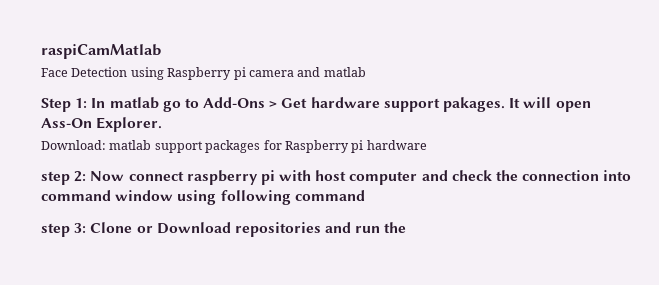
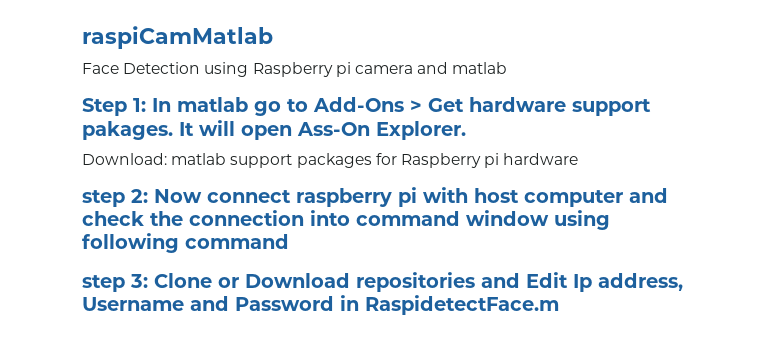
- step 3: Clone or Download repositories and run the
+ step 3: Clone or Download repositories and Edit Ip address, Username and Password in RaspidetectFace.m

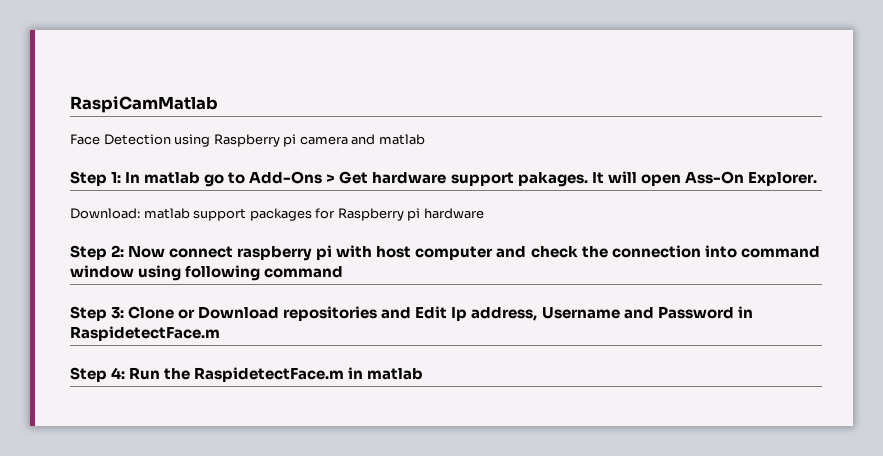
- raspiCamMatlab
+ RaspiCamMatlab
- step 2: Now connect raspberry pi with host computer and check the connection into command window using following command
+ Step 2: Now connect raspberry pi with host computer and check the connection into command window using following command
- step 3: Clone or Download repositories and Edit Ip address, Username and Password in RaspidetectFace.m
+ Step 3: Clone or Download repositories and Edit Ip address, Username and Password in RaspidetectFace.m
+ Step 4: Run the RaspidetectFace.m in matlab

